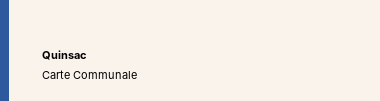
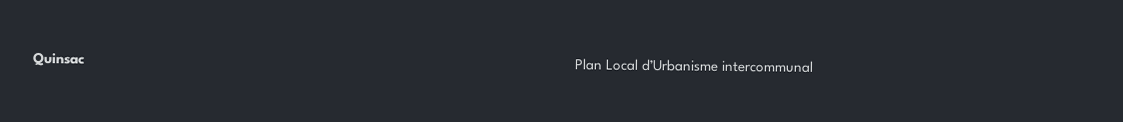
- Carte Communale
+ Plan Local d’Urbanisme intercommunal

